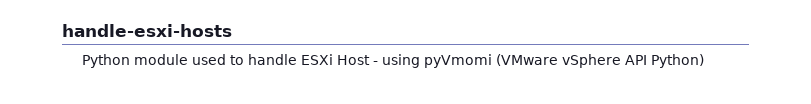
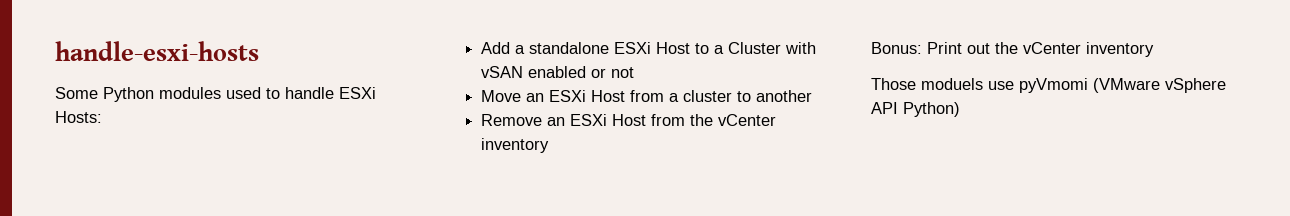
- Python module used to handle ESXi Host - using pyVmomi (VMware vSphere API Python)
+ Some Python modules used to handle ESXi Hosts:
+ Add a standalone ESXi Host to a Cluster with vSAN enabled or not
+ Move an ESXi Host from a cluster to another
+ Remove an ESXi Host from the vCenter inventory
+ Bonus: Print out the vCenter inventory
+ Those moduels use pyVmomi (VMware vSphere API Python)

